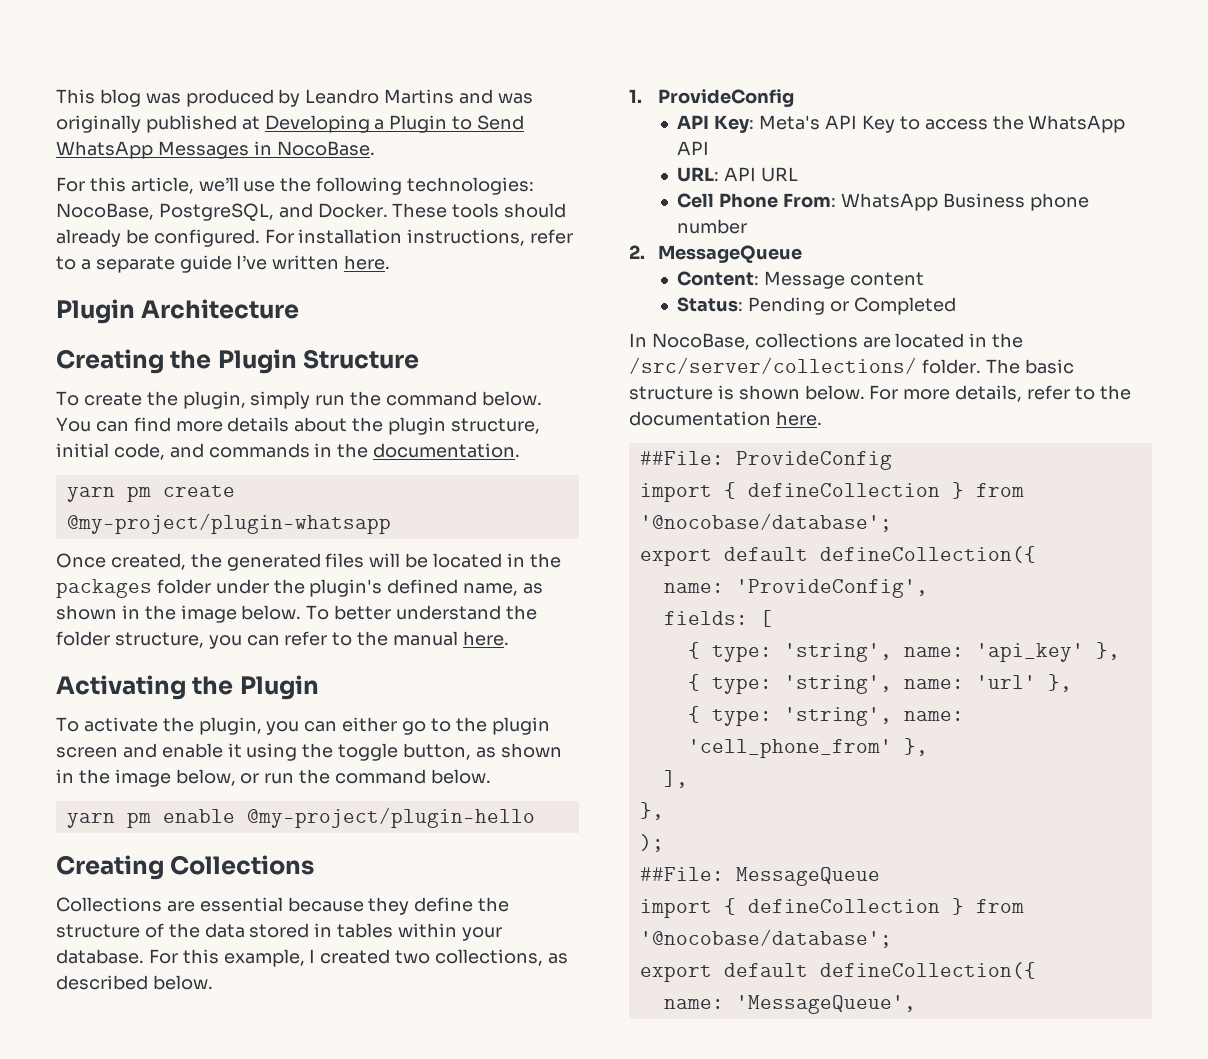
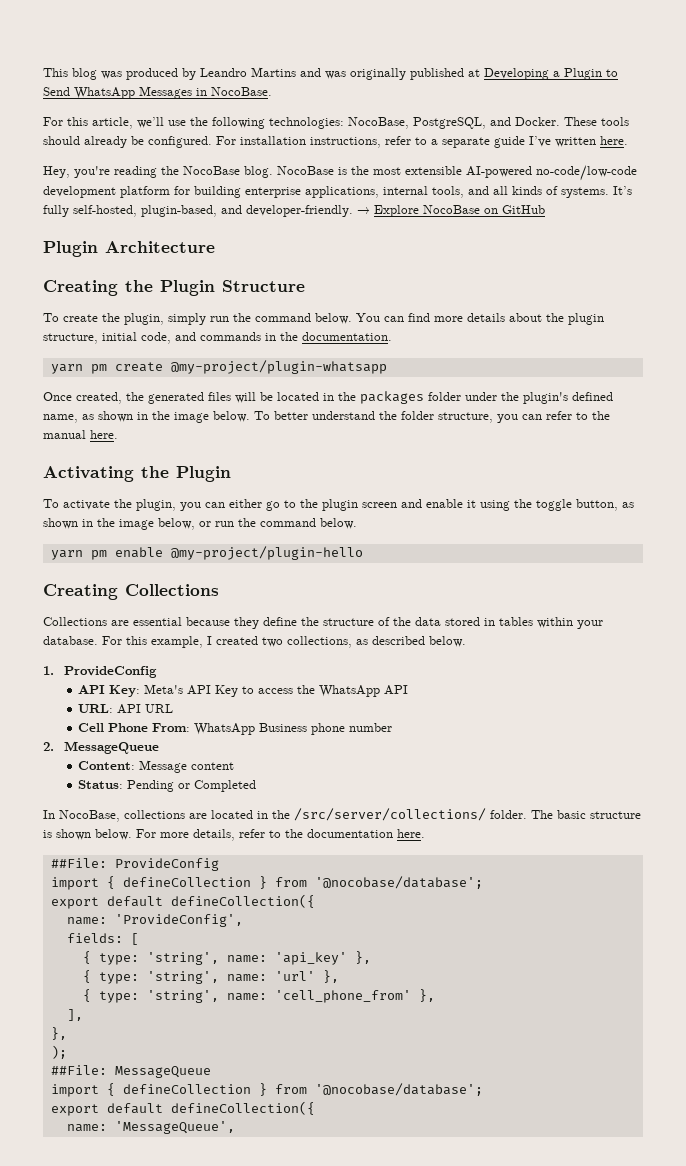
+ Hey, you're reading the NocoBase blog. NocoBase is the most extensible AI-powered no-code/low-code development platform for building enterprise applications, internal tools, and all kinds of systems. It’s fully self-hosted, plugin-based, and developer-friendly. → Explore NocoBase on GitHub

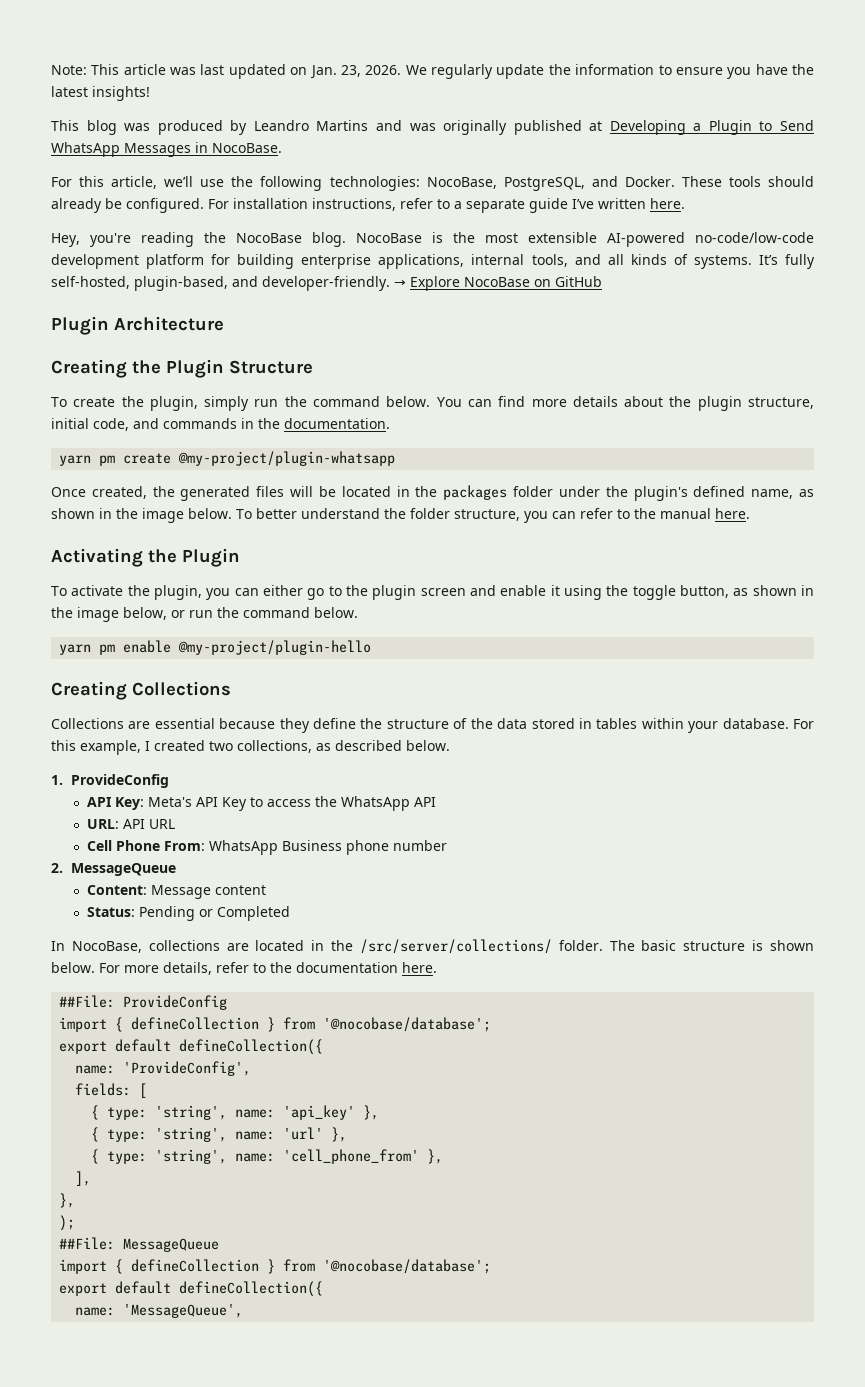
+ Note: This article was last updated on Jan. 23, 2026. We regularly update the information to ensure you have the latest insights!

